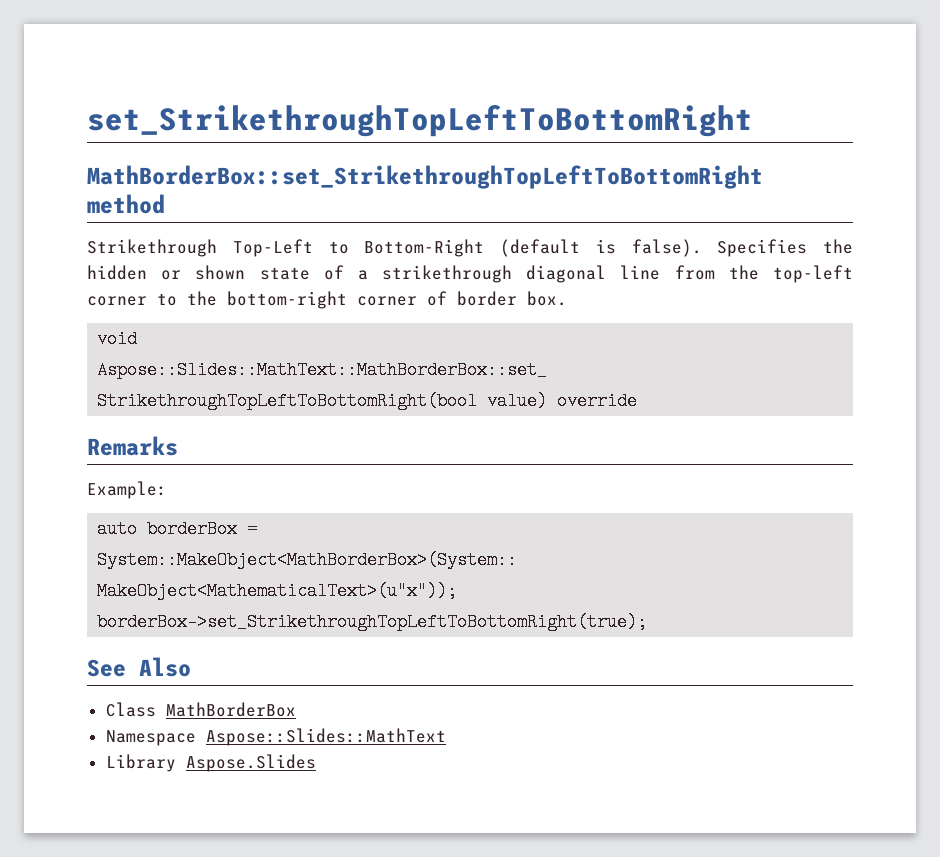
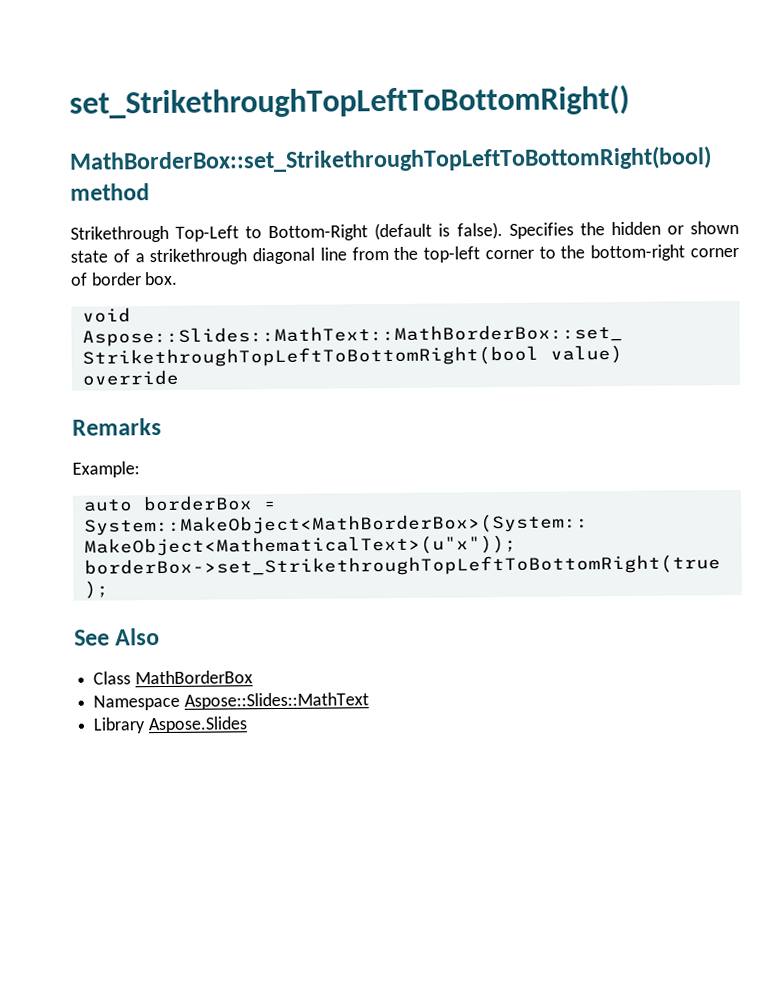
- set_StrikethroughTopLeftToBottomRight
- MathBorderBox::set_StrikethroughTopLeftToBottomRight method
+ set_StrikethroughTopLeftToBottomRight()
+ MathBorderBox::set_StrikethroughTopLeftToBottomRight(bool) method

